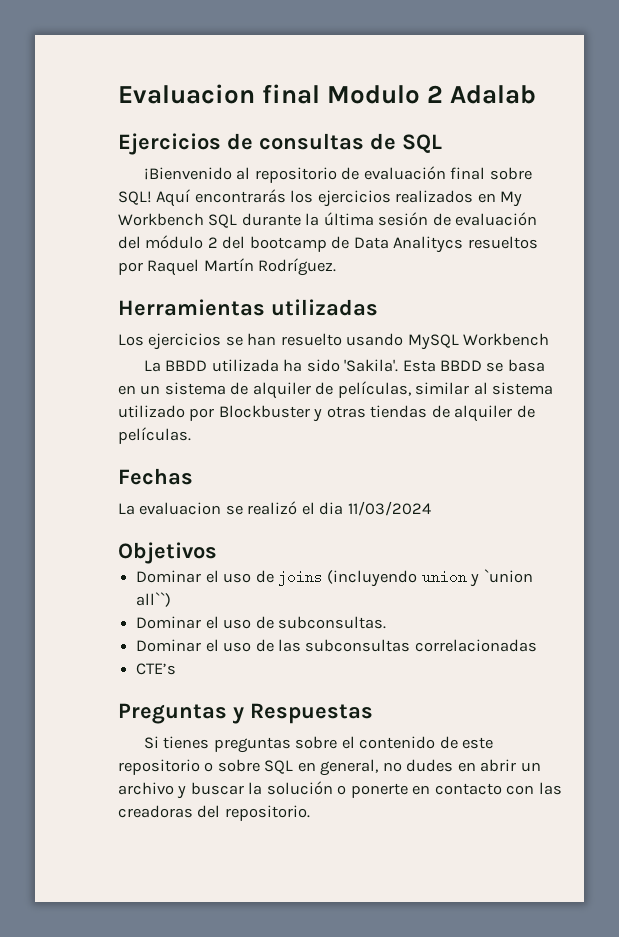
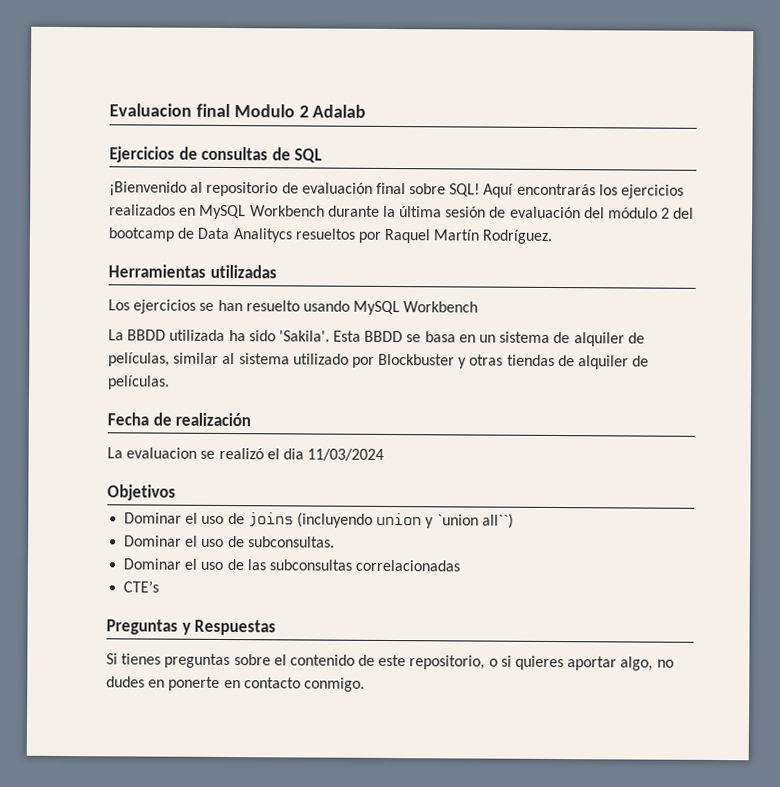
- Aquí encontrarás los ejercicios realizados en My Workbench SQL durante la última sesión de evaluación del módulo 2 del bootcamp de Data Analitycs resueltos por Raquel Martín Rodríguez.
+ Aquí encontrarás los ejercicios realizados en MySQL Workbench durante la última sesión de evaluación del módulo 2 del bootcamp de Data Analitycs resueltos por Raquel Martín Rodríguez.
- Fechas
+ Fecha de realización
- Si tienes preguntas sobre el contenido de este repositorio o sobre SQL en general, no dudes en abrir un archivo y buscar la solución o ponerte en contacto con las creadoras del repositorio.
+ Si tienes preguntas sobre el contenido de este repositorio, o si quieres aportar algo, no dudes en ponerte en contacto conmigo.

